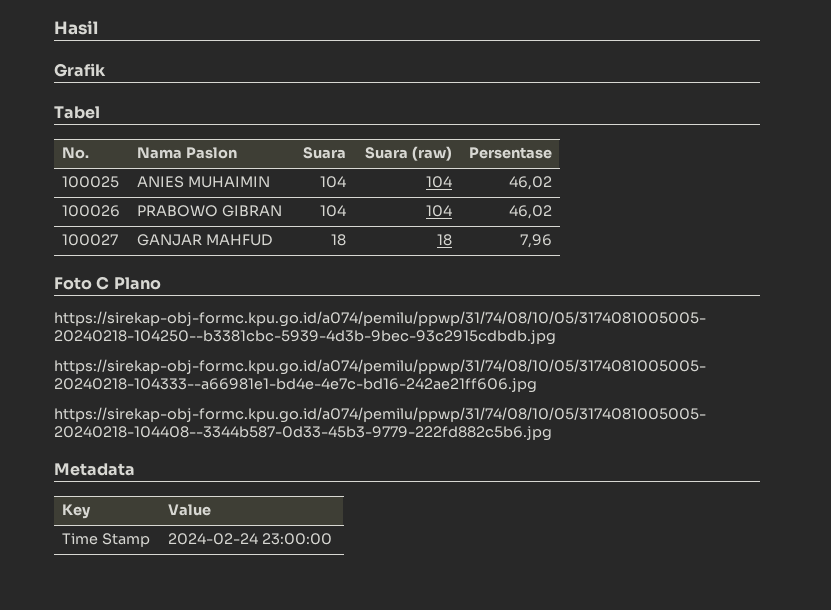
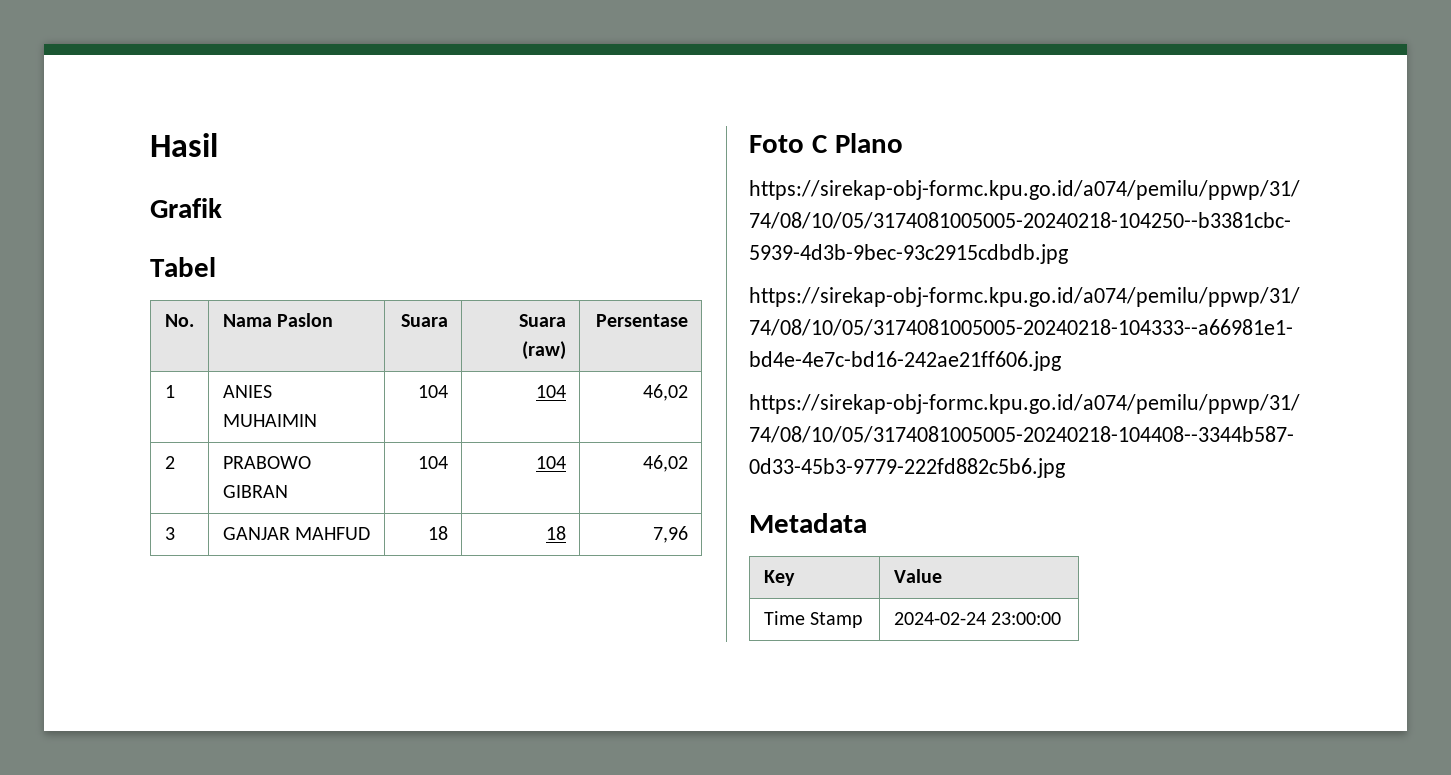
- 100025 | ANIES MUHAIMIN | 104 | 104 | 46,02
+ 1 | ANIES MUHAIMIN | 104 | 104 | 46,02
- 100026 | PRABOWO GIBRAN | 104 | 104 | 46,02
+ 2 | PRABOWO GIBRAN | 104 | 104 | 46,02
- 100027 | GANJAR MAHFUD | 18 | 18 | 7,96
+ 3 | GANJAR MAHFUD | 18 | 18 | 7,96

